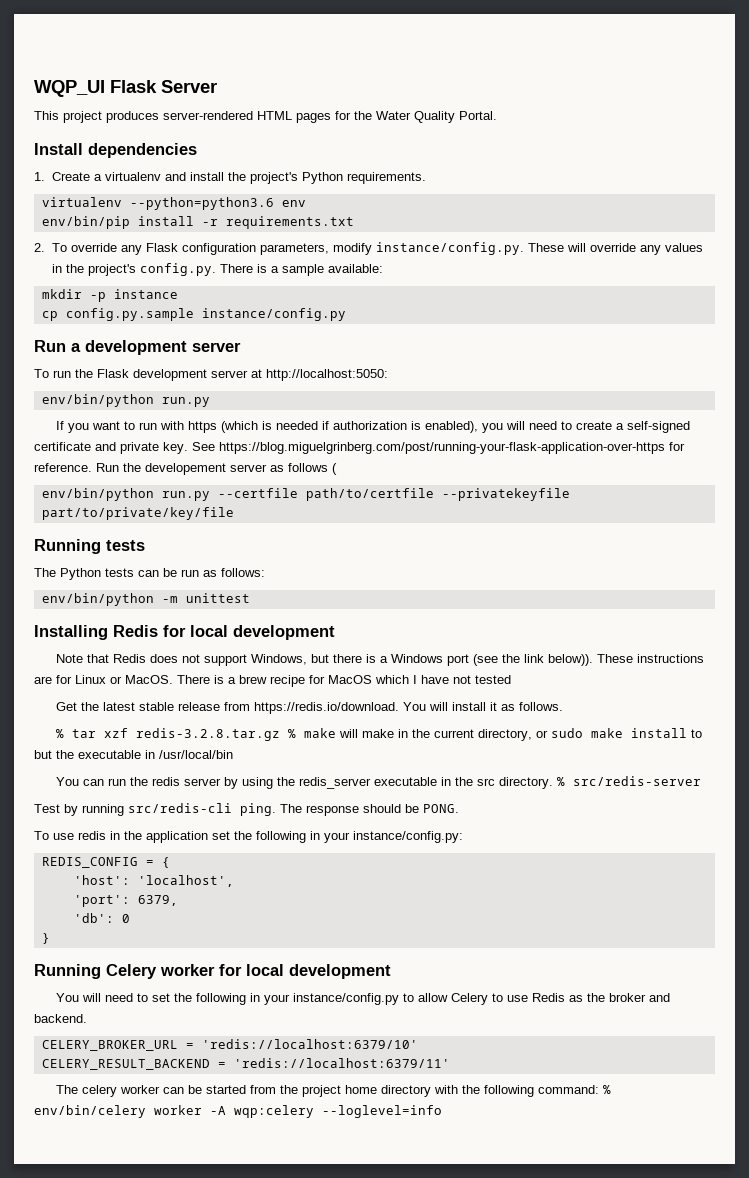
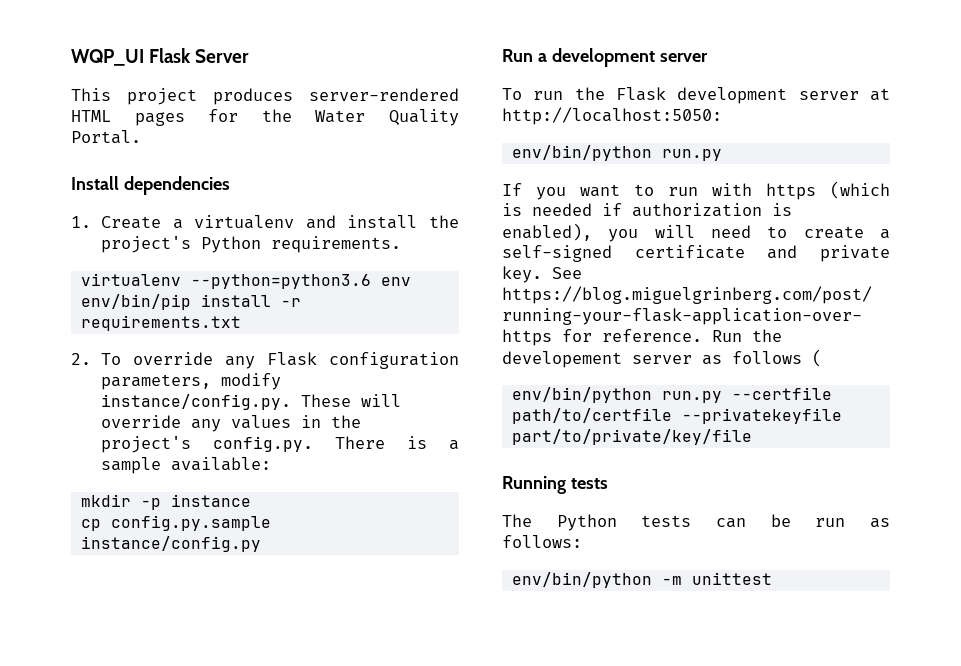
- Installing Redis for local development
- Note that Redis does not support Windows, but there is a Windows port (see the link below)). These instructions are for Linux or MacOS. There is a brew recipe for MacOS which I have not tested
- Get the latest stable release from https://redis.io/download. You will install it as follows.
- % tar xzf redis-3.2.8.tar.gz % make will make in the current directory, or sudo make install to but the executable in /usr/local/bin
- You can run the redis server by using the redis_server executable in the src directory. % src/redis-server
- Test by running src/redis-cli ping. The response should be PONG.
- To use redis in the application set the following in your instance/config.py:
- REDIS_CONFIG = {
- 'host': 'localhost',
- 'port': 6379,
- 'db': 0
- }
- Running Celery worker for local development
- You will need to set the following in your instance/config.py to allow Celery to use Redis as the broker and backend.
- CELERY_BROKER_URL = 'redis://localhost:6379/10'
- CELERY_RESULT_BACKEND = 'redis://localhost:6379/11'
- The celery worker can be started from the project home directory with the following command: % env/bin/celery worker -A wqp:celery --loglevel=info

